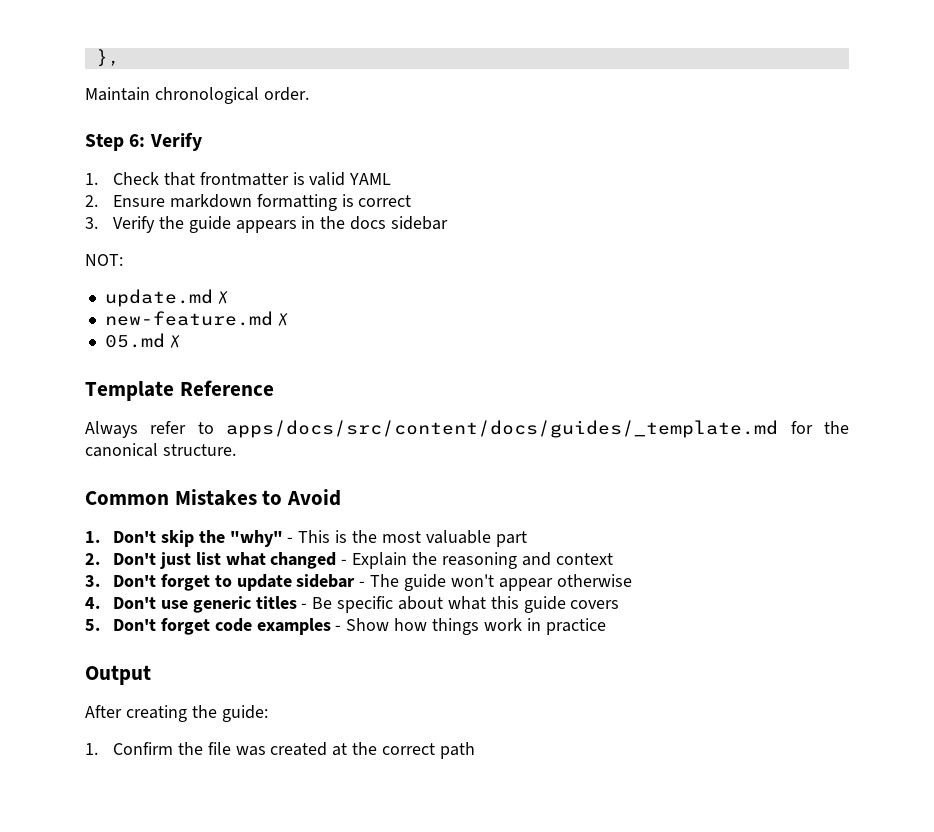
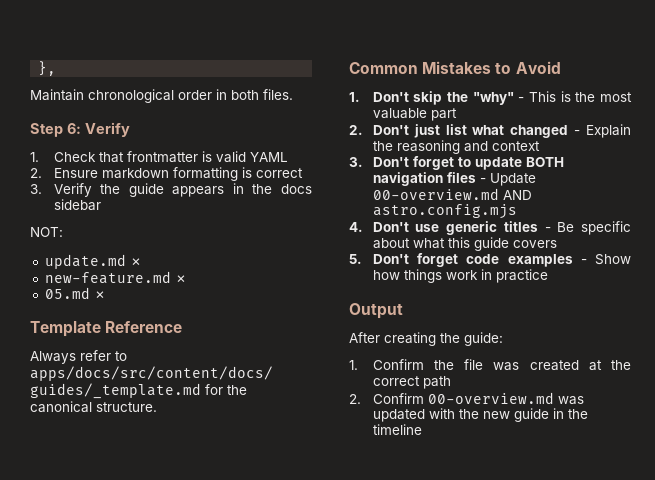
- Maintain chronological order.
+ Maintain chronological order in both files.
- 3. Don't forget to update sidebar - The guide won't appear otherwise
+ 3. Don't forget to update BOTH navigation files - Update 00-overview.md AND astro.config.mjs
+ 2. Confirm 00-overview.md was updated with the new guide in the timeline

